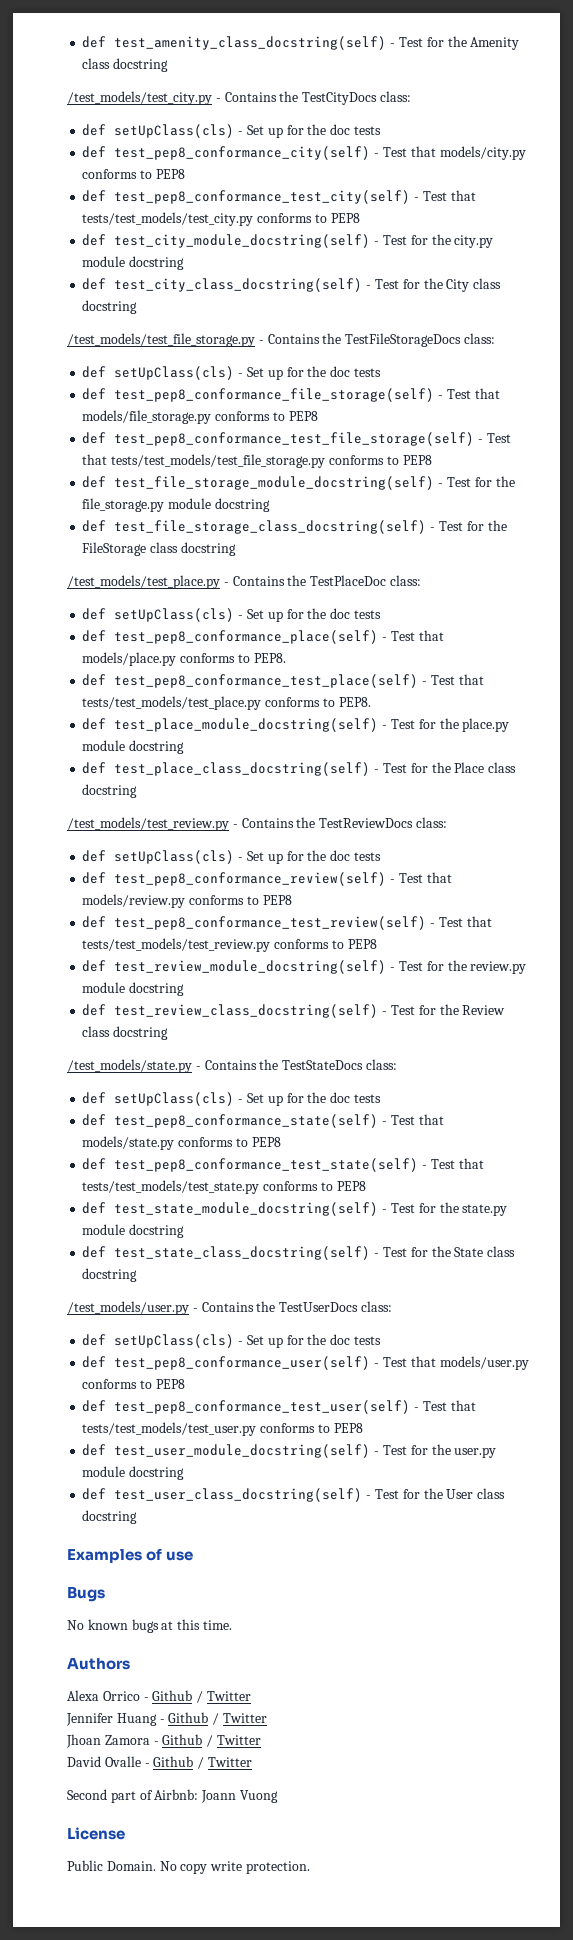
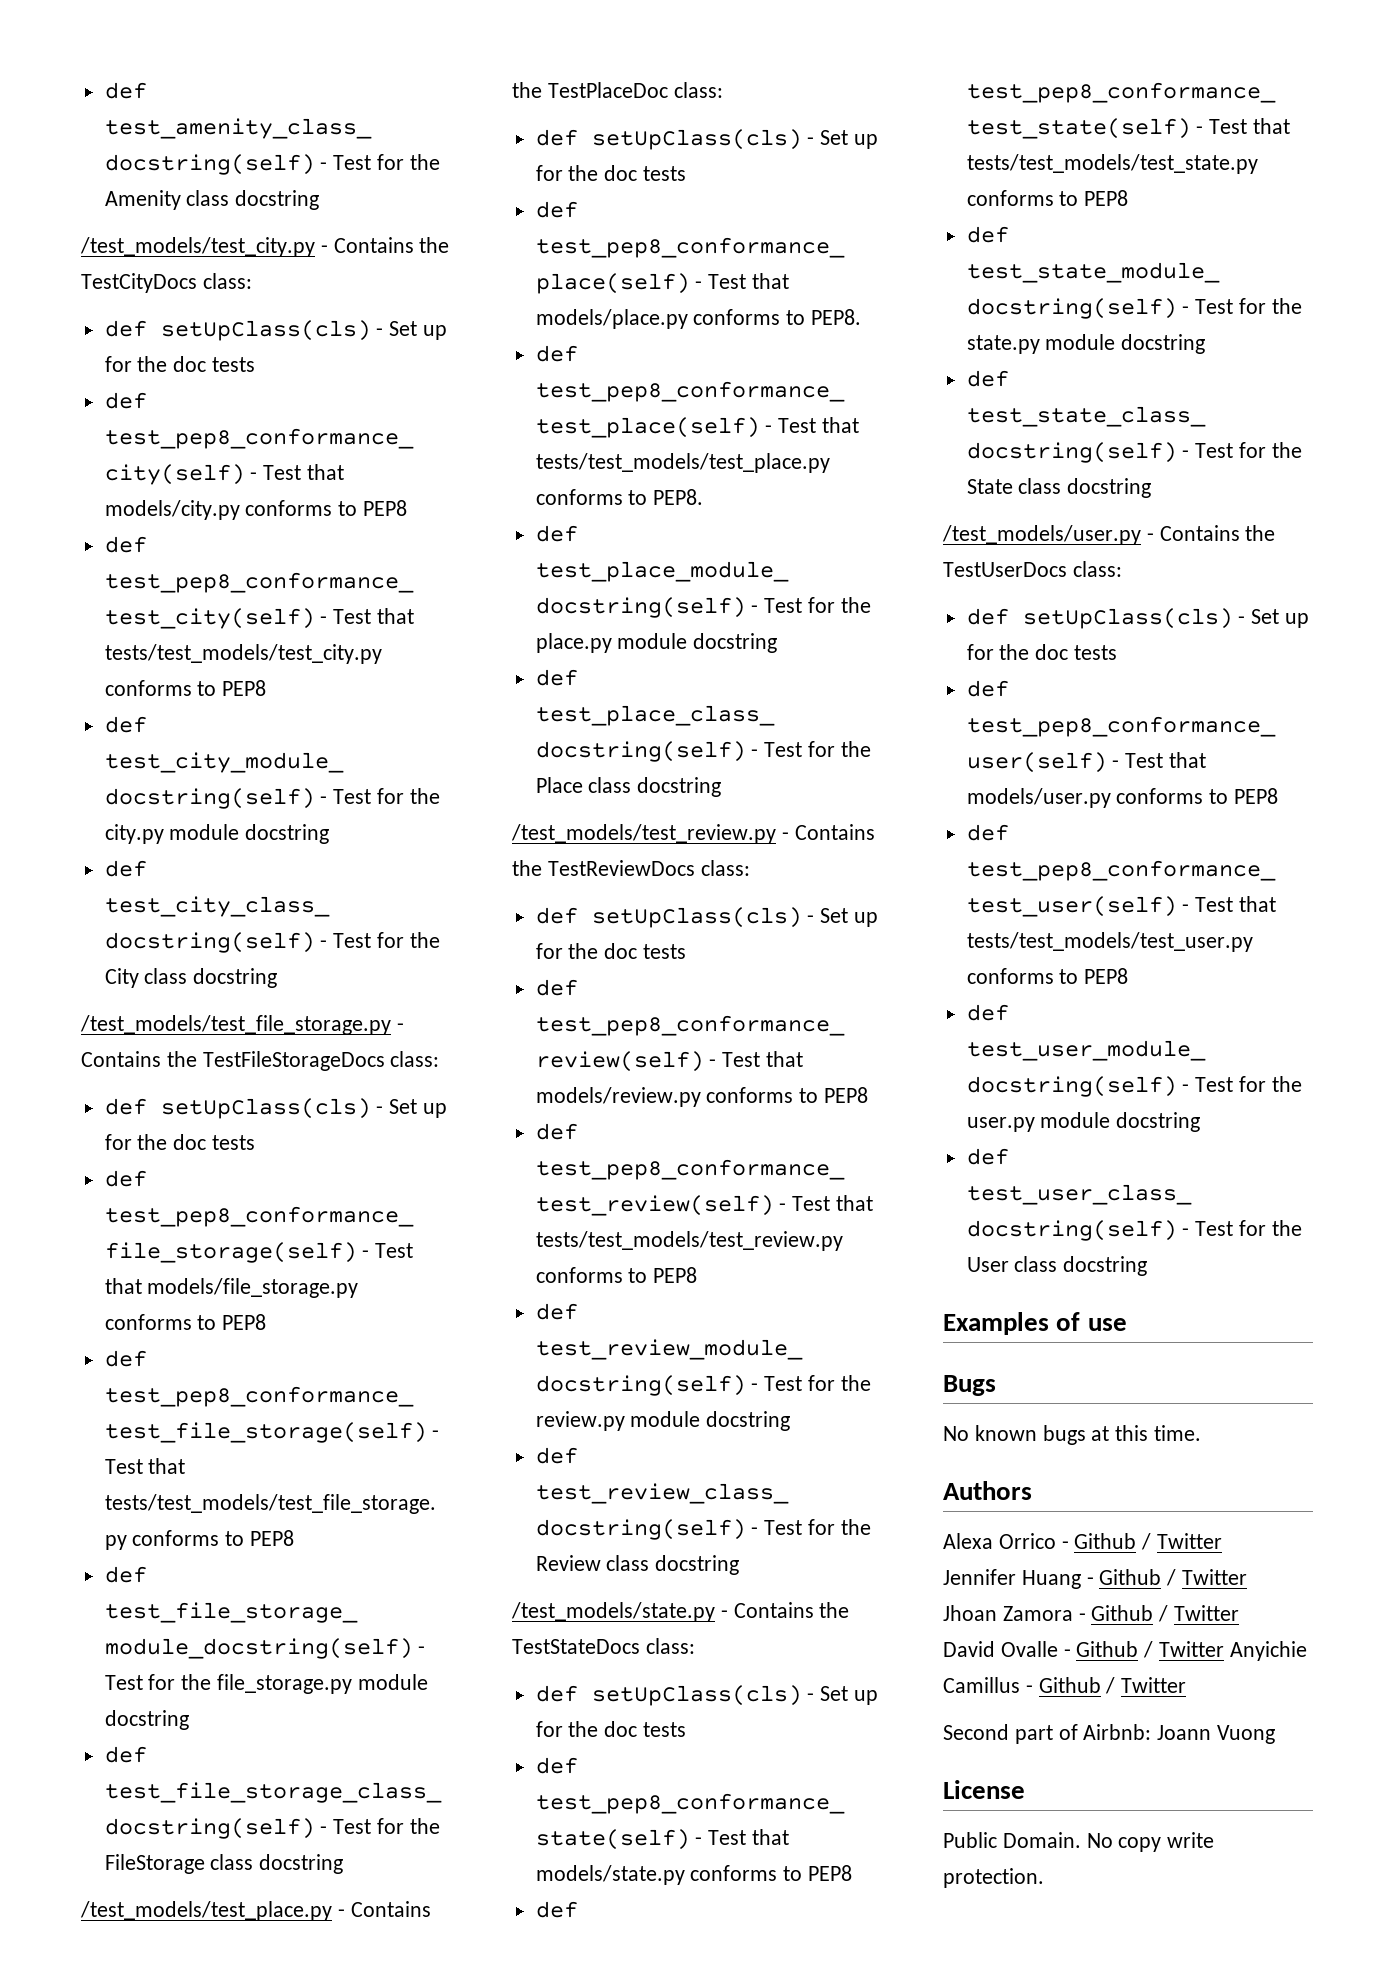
- David Ovalle - Github / Twitter
+ David Ovalle - Github / Twitter Anyichie Camillus - Github / Twitter

